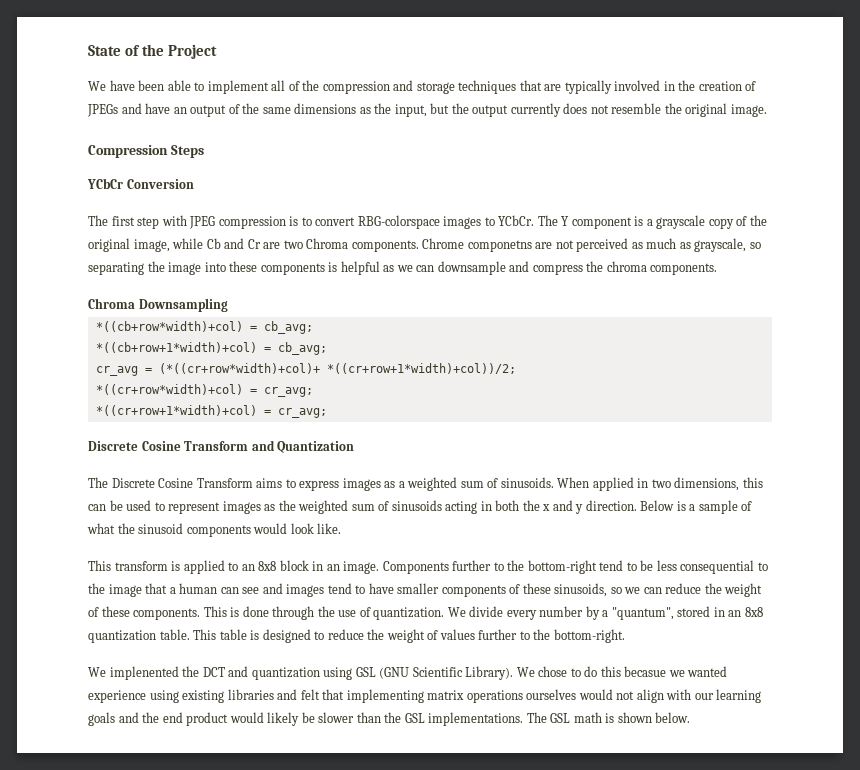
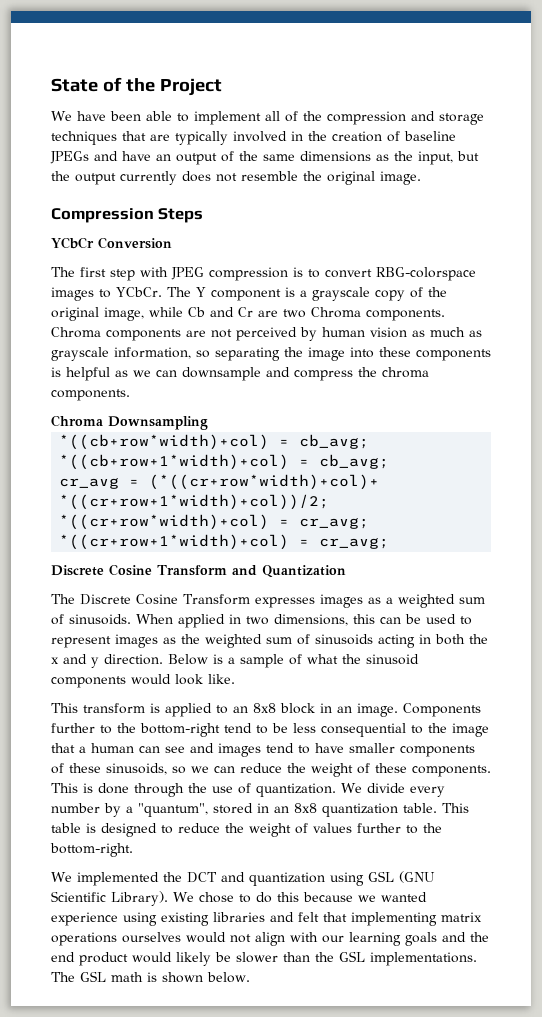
- We have been able to implement all of the compression and storage techniques that are typically involved in the creation of JPEGs and have an output of the same dimensions as the input, but the output currently does not resemble the original image.
+ We have been able to implement all of the compression and storage techniques that are typically involved in the creation of baseline JPEGs and have an output of the same dimensions as the input, but the output currently does not resemble the original image.
- Chrome componetns are not perceived as much as grayscale, so separating the image into these components is helpful as we can downsample and compress the chroma components.
+ Chroma components are not perceived by human vision as much as grayscale information, so separating the image into these components is helpful as we can downsample and compress the chroma components.
- The Discrete Cosine Transform aims to express images as a weighted sum of sinusoids.
+ The Discrete Cosine Transform expresses images as a weighted sum of sinusoids.
- We implenented the DCT and quantization using GSL (GNU Scientific Library).
+ We implemented the DCT and quantization using GSL (GNU Scientific Library).
- We chose to do this becasue we wanted experience using existing libraries and felt that implementing matrix operations ourselves would not align with our learning goals and the end product would likely be slower than the GSL implementations.
+ We chose to do this because we wanted experience using existing libraries and felt that implementing matrix operations ourselves would not align with our learning goals and the end product would likely be slower than the GSL implementations.

